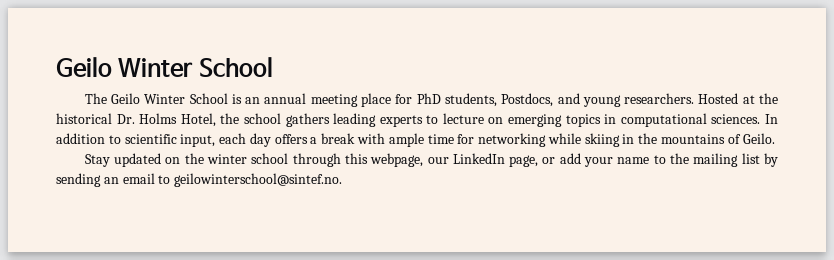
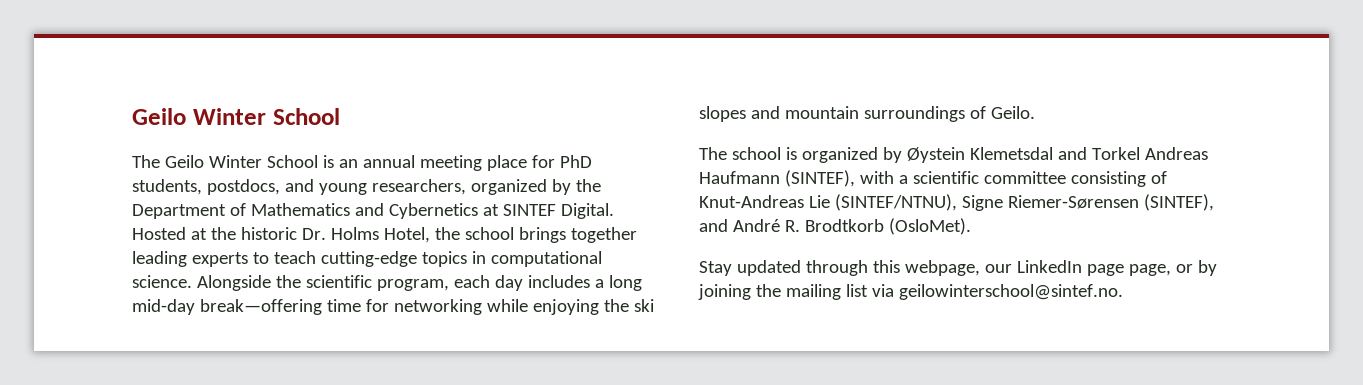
- The Geilo Winter School is an annual meeting place for PhD students, Postdocs, and young researchers.
+ The Geilo Winter School is an annual meeting place for PhD students, postdocs, and young researchers, organized by the Department of Mathematics and Cybernetics at SINTEF Digital.
- Hosted at the historical Dr. Holms Hotel, the school gathers leading experts to lecture on emerging topics in computational sciences. In addition to scientific input, each day offers a break with ample time for networking while skiing in the mountains of Geilo.
- Stay updated on the winter school through this webpage, our LinkedIn page, or add your name to the mailing list by sending an email to geilowinterschool@sintef.no.
+ Hosted at the historic Dr. Holms Hotel, the school brings together leading experts to teach cutting‑edge topics in computational science. Alongside the scientific program, each day includes a long mid‑day break—offering time for networking while enjoying the ski slopes and mountain surroundings of Geilo.
+ The school is organized by Øystein Klemetsdal and Torkel Andreas Haufmann (SINTEF), with a scientific committee consisting of Knut‑Andreas Lie (SINTEF/NTNU), Signe Riemer‑Sørensen (SINTEF), and André R. Brodtkorb (OsloMet).
+ Stay updated through this webpage, our LinkedIn page page, or by joining the mailing list via geilowinterschool@sintef.no.

